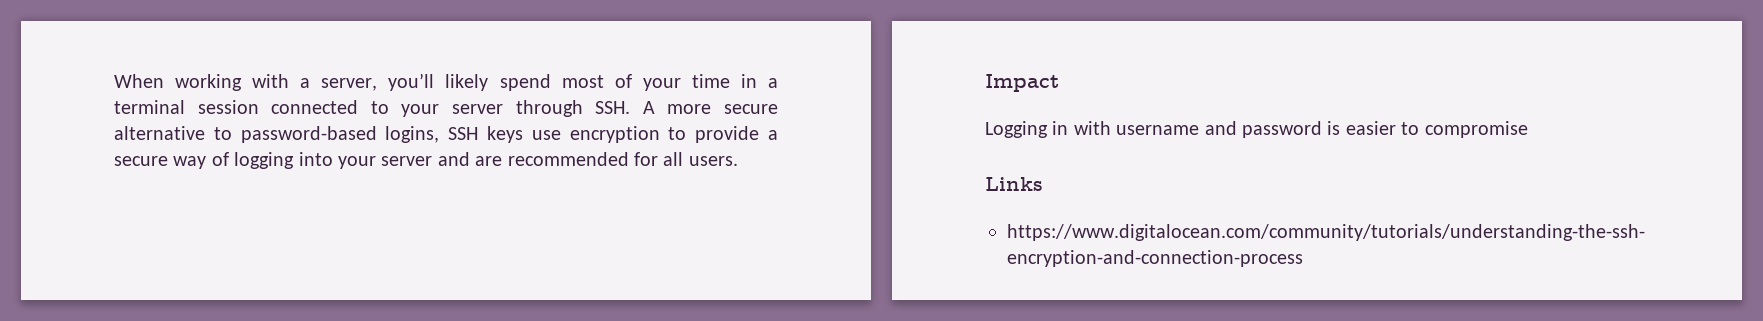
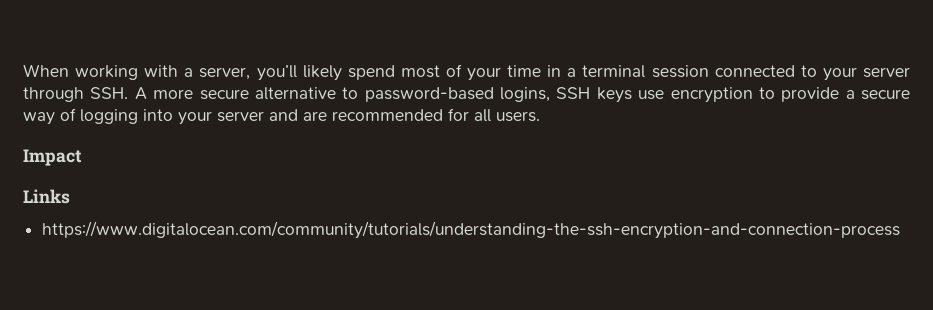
- Logging in with username and password is easier to compromise

